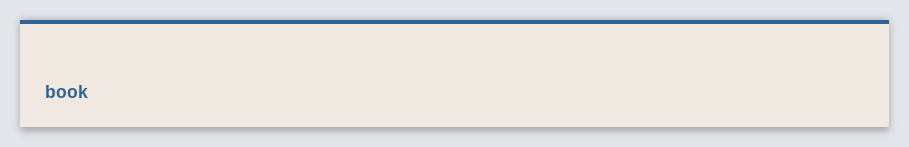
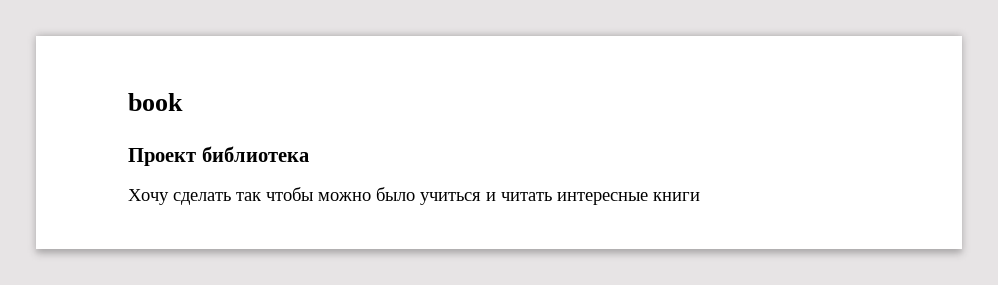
+ Проект библиотека
+ Хочу сделать так чтобы можно было учиться и читать интересные книги

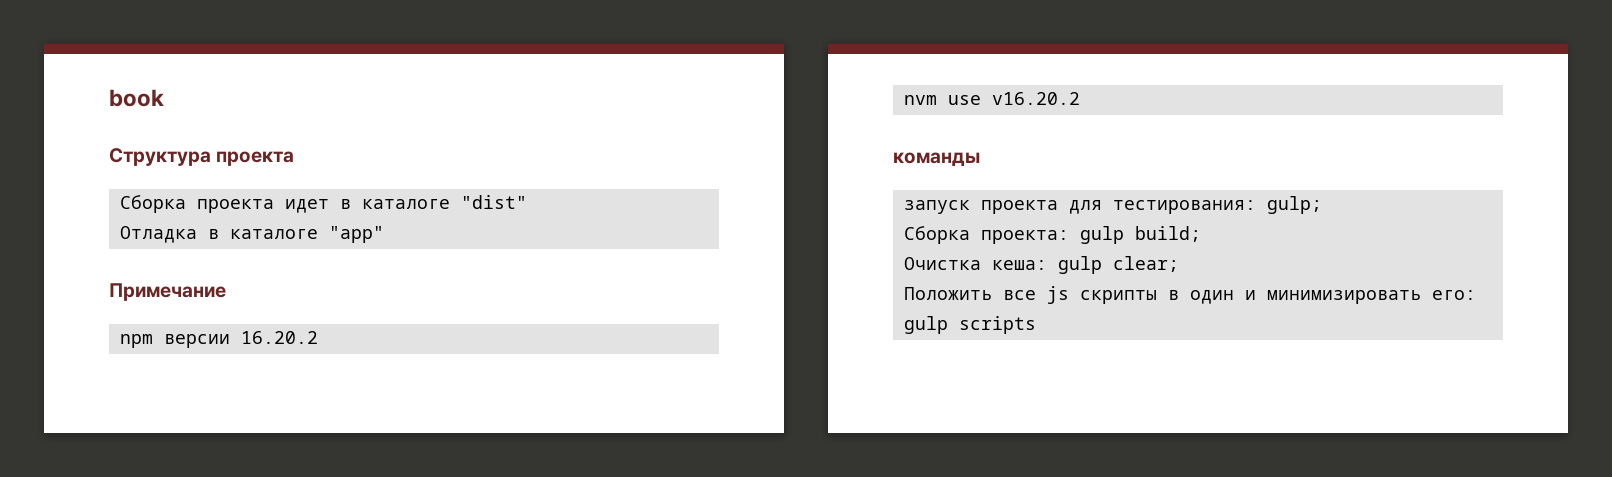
- Проект библиотека
- Хочу сделать так чтобы можно было учиться и читать интересные книги
+ Структура проекта
+ Сборка проекта идет в каталоге "dist"
+ Отладка в каталоге "app"
+ Примечание
+ npm версии 16.20.2
+ nvm use v16.20.2
+ команды
+ запуск проекта для тестирования: gulp;
+ Сборка проекта: gulp build;
+ Очистка кеша: gulp clear;
+ Положить все js скрипты в один и минимизировать его: gulp scripts

